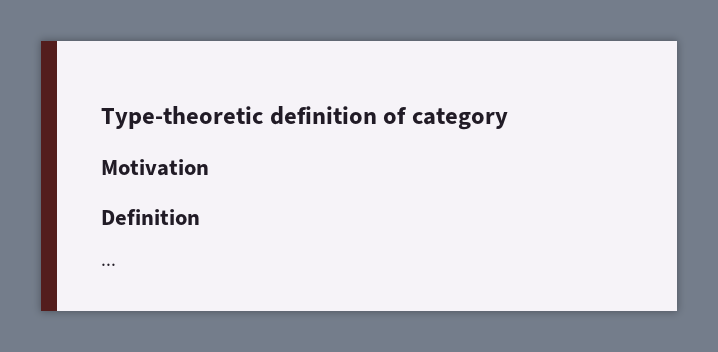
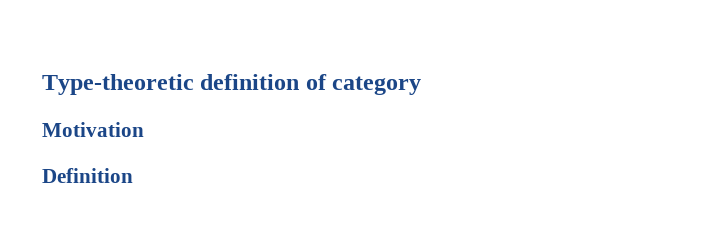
- ...

